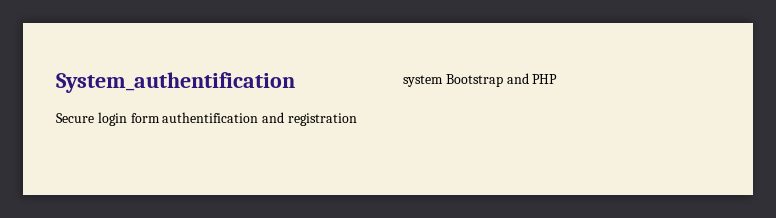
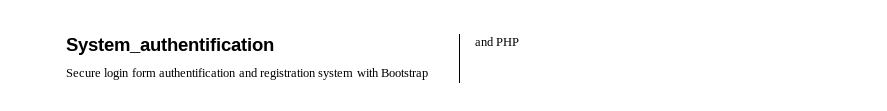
- Secure login form authentification and registration system Bootstrap and PHP
+ Secure login form authentification and registration system with Bootstrap and PHP

